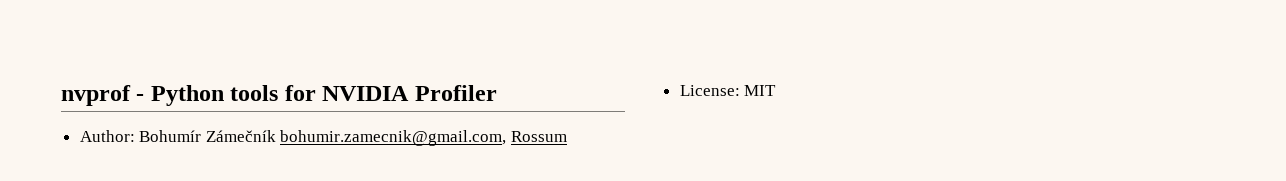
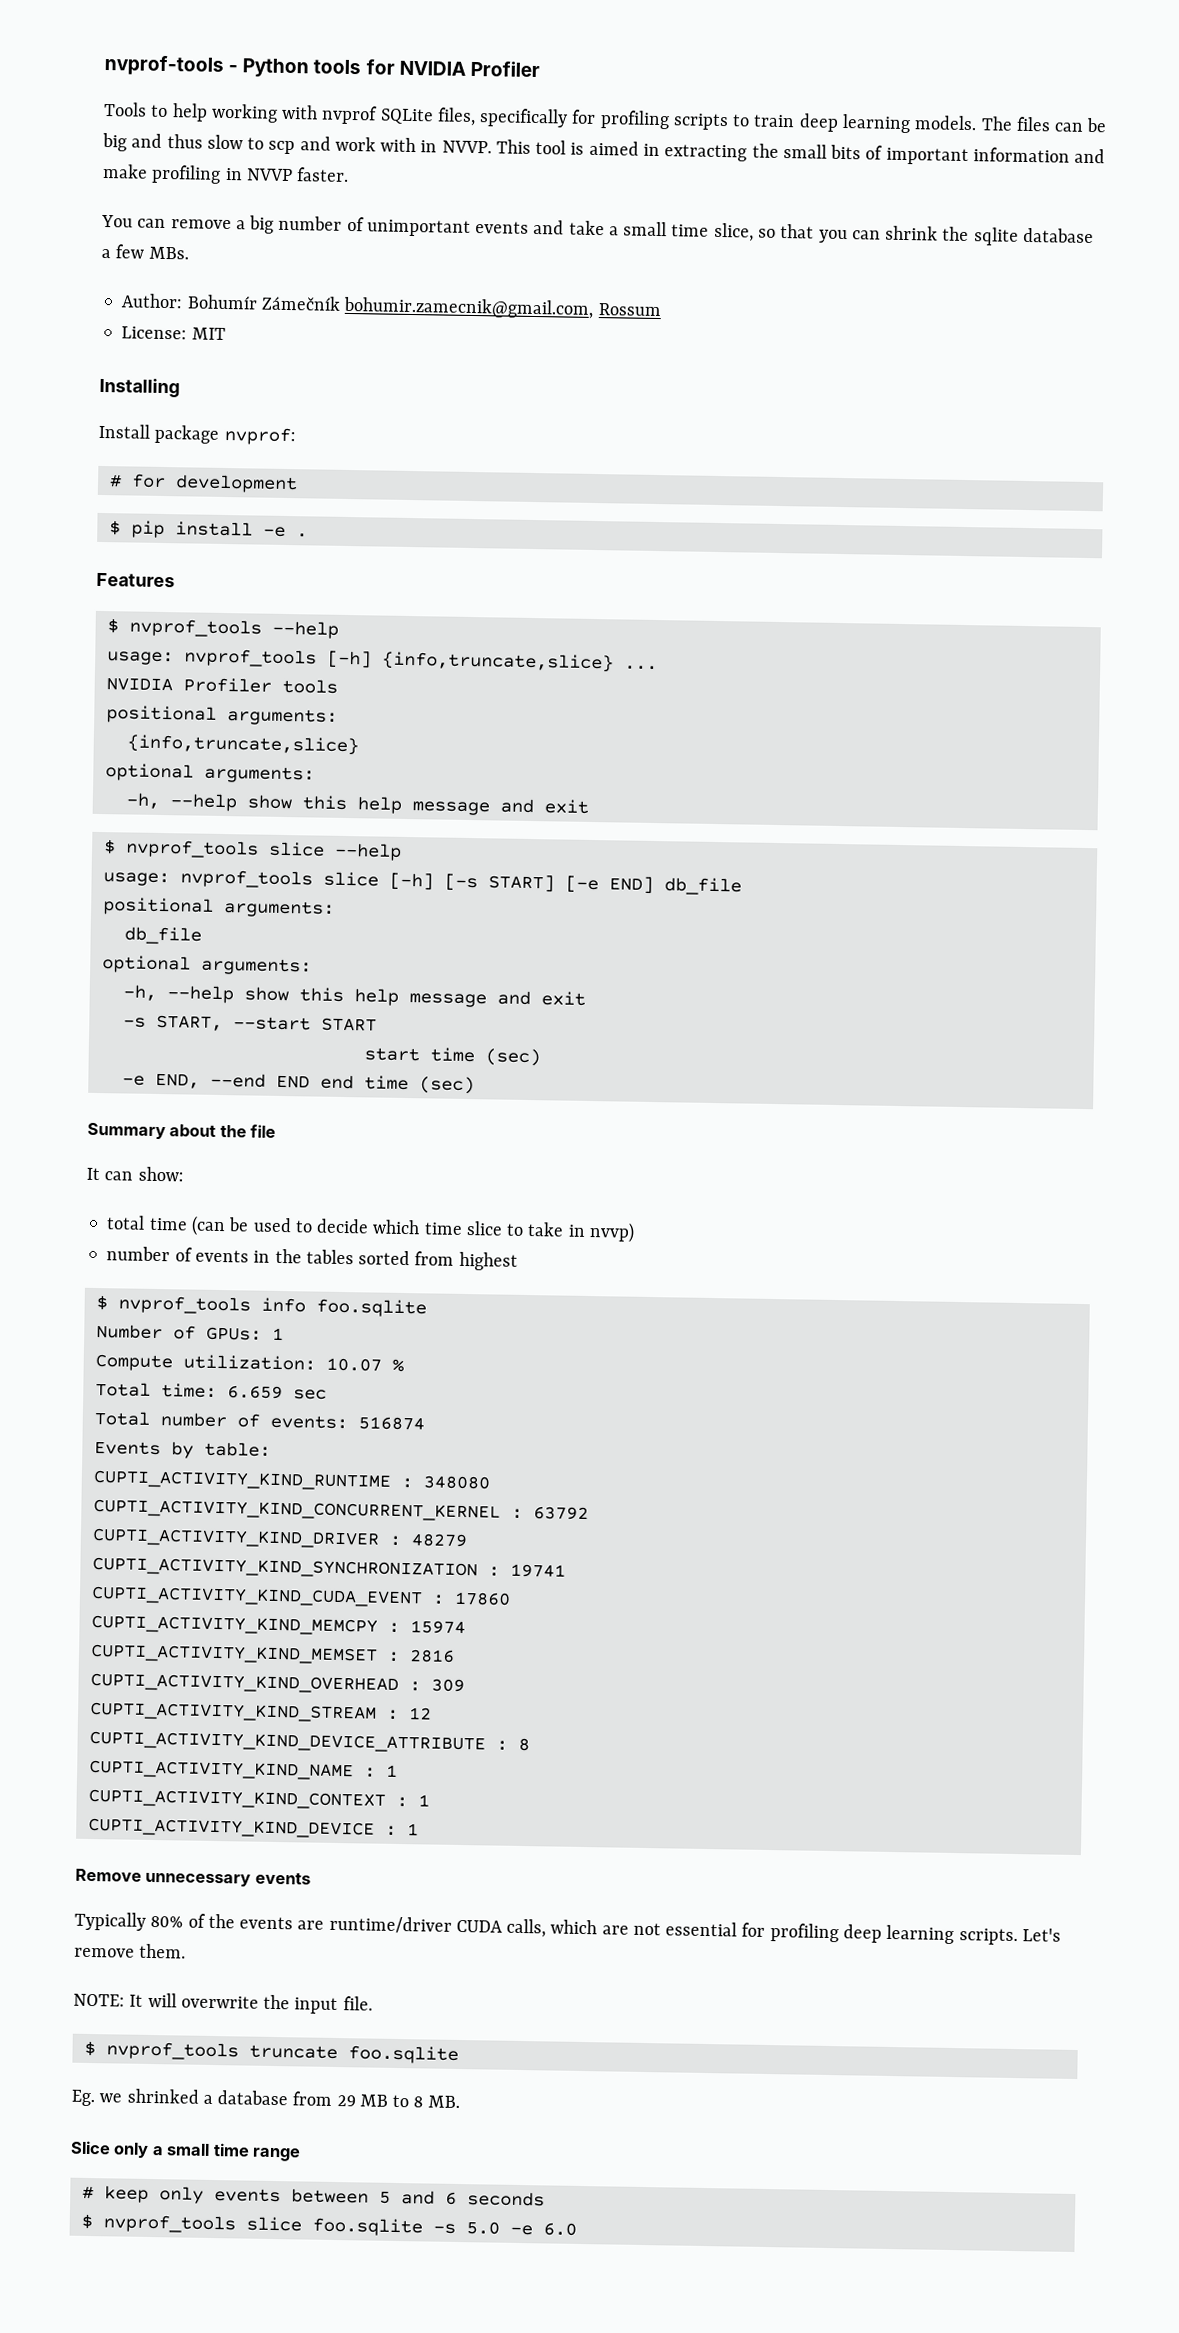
- nvprof - Python tools for NVIDIA Profiler
+ nvprof-tools - Python tools for NVIDIA Profiler
+ Tools to help working with nvprof SQLite files, specifically for profiling scripts to train deep learning models. The files can be big and thus slow to scp and work with in NVVP. This tool is aimed in extracting the small bits of important information and make profiling in NVVP faster.
+ You can remove a big number of unimportant events and take a small time slice, so that you can shrink the sqlite database a few MBs.
+ Installing
+ Install package nvprof:
+ # for development
+ $ pip install -e .
+ Features
+ $ nvprof_tools --help
+ usage: nvprof_tools [-h] {info,truncate,slice} ...
+ NVIDIA Profiler tools
+ positional arguments:
+ {info,truncate,slice}
+ optional arguments:
+ -h, --help show this help message and exit
+ $ nvprof_tools slice --help
+ usage: nvprof_tools slice [-h] [-s START] [-e END] db_file
+ positional arguments:
+ db_file
+ optional arguments:
+ -h, --help show this help message and exit
+ -s START, --start START
+ start time (sec)
+ -e END, --end END end time (sec)
+ Summary about the file
+ It can show:
+ total time (can be used to decide which time slice to take in nvvp)
+ number of events in the tables sorted from highest
+ $ nvprof_tools info foo.sqlite
+ Number of GPUs: 1
+ Compute utilization: 10.07 %
+ Total time: 6.659 sec
+ Total number of events: 516874
+ Events by table:
+ CUPTI_ACTIVITY_KIND_RUNTIME : 348080
+ CUPTI_ACTIVITY_KIND_CONCURRENT_KERNEL : 63792
+ CUPTI_ACTIVITY_KIND_DRIVER : 48279
+ CUPTI_ACTIVITY_KIND_SYNCHRONIZATION : 19741
+ CUPTI_ACTIVITY_KIND_CUDA_EVENT : 17860
+ CUPTI_ACTIVITY_KIND_MEMCPY : 15974
+ CUPTI_ACTIVITY_KIND_MEMSET : 2816
+ CUPTI_ACTIVITY_KIND_OVERHEAD : 309
+ CUPTI_ACTIVITY_KIND_STREAM : 12
+ CUPTI_ACTIVITY_KIND_DEVICE_ATTRIBUTE : 8
+ CUPTI_ACTIVITY_KIND_NAME : 1
+ CUPTI_ACTIVITY_KIND_CONTEXT : 1
+ CUPTI_ACTIVITY_KIND_DEVICE : 1
+ Remove unnecessary events
+ Typically 80% of the events are runtime/driver CUDA calls, which are not essential for profiling deep learning scripts. Let's remove them.
+ NOTE: It will overwrite the input file.
+ $ nvprof_tools truncate foo.sqlite
+ Eg. we shrinked a database from 29 MB to 8 MB.
+ Slice only a small time range
+ # keep only events between 5 and 6 seconds
+ $ nvprof_tools slice foo.sqlite -s 5.0 -e 6.0

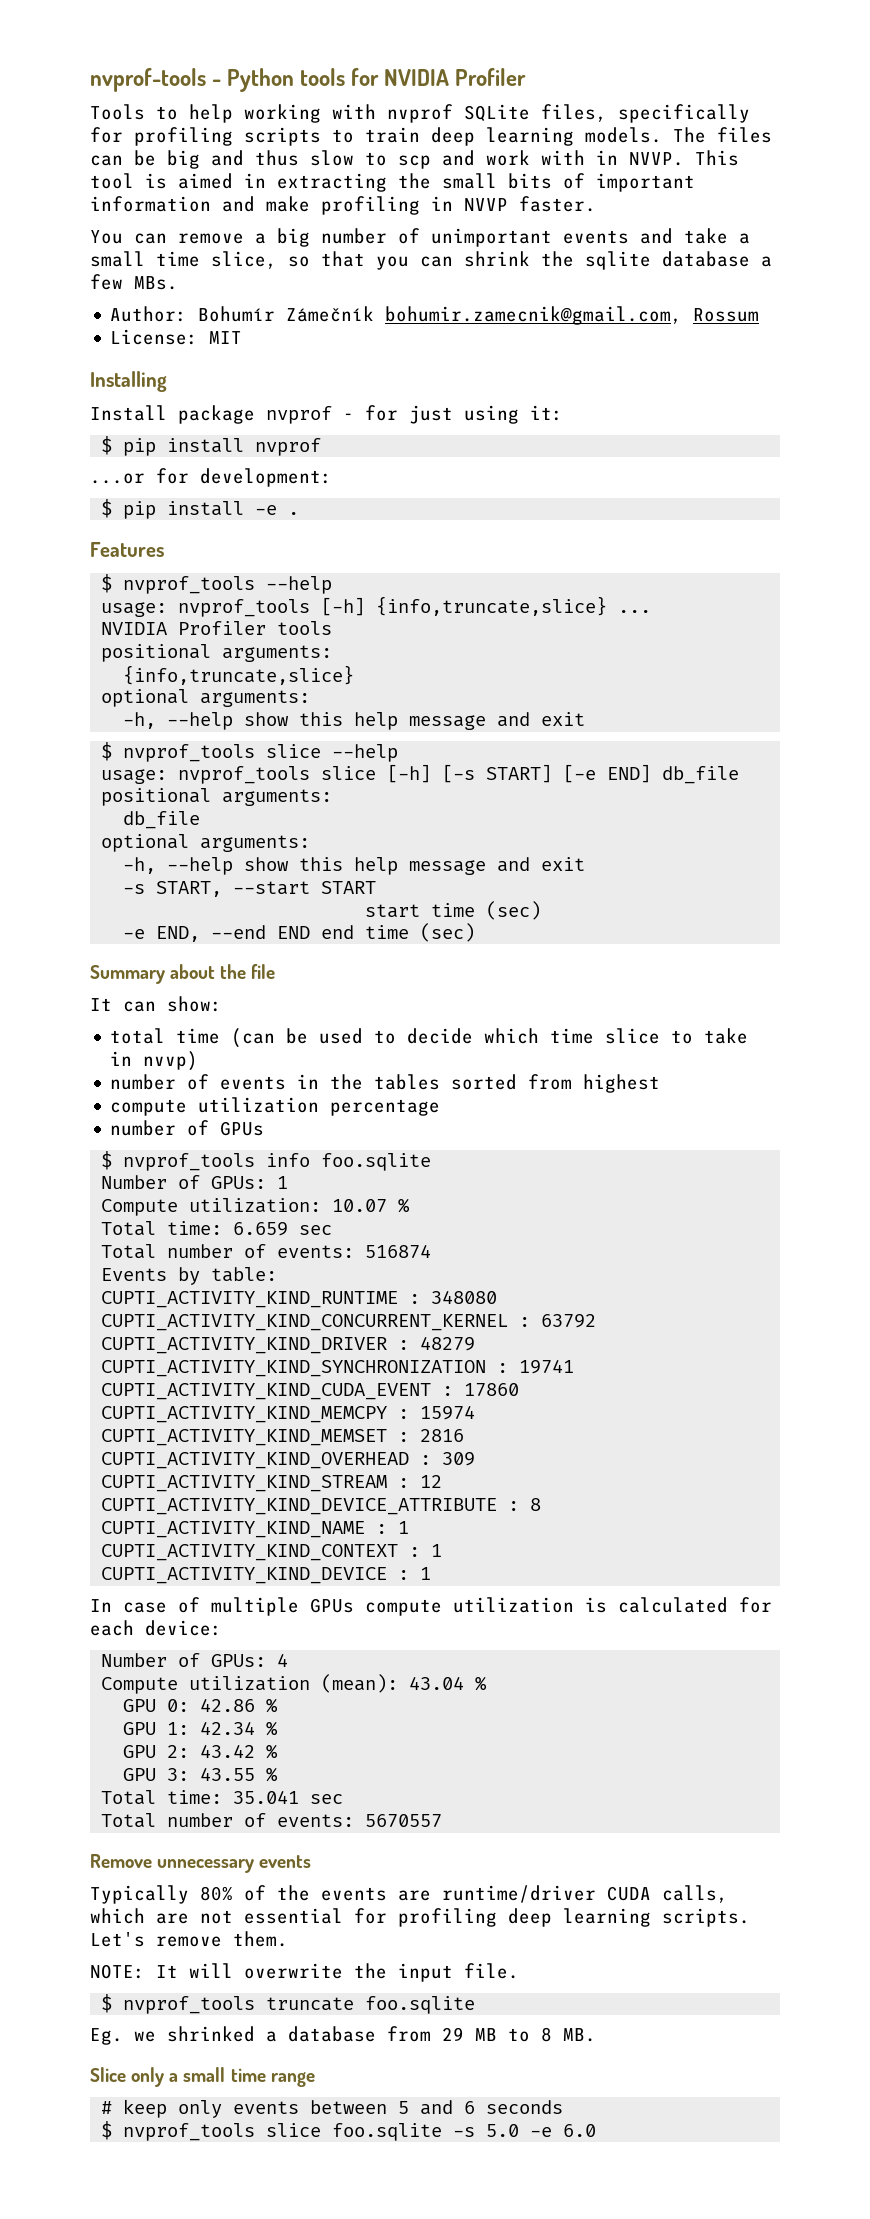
- Install package nvprof:
- # for development
+ Install package nvprof - for just using it:
+ $ pip install nvprof
+ ...or for development:
+ compute utilization percentage
+ number of GPUs
+ In case of multiple GPUs compute utilization is calculated for each device:
+ Number of GPUs: 4
+ Compute utilization (mean): 43.04 %
+ GPU 0: 42.86 %
+ GPU 1: 42.34 %
+ GPU 2: 43.42 %
+ GPU 3: 43.55 %
+ Total time: 35.041 sec
+ Total number of events: 5670557

